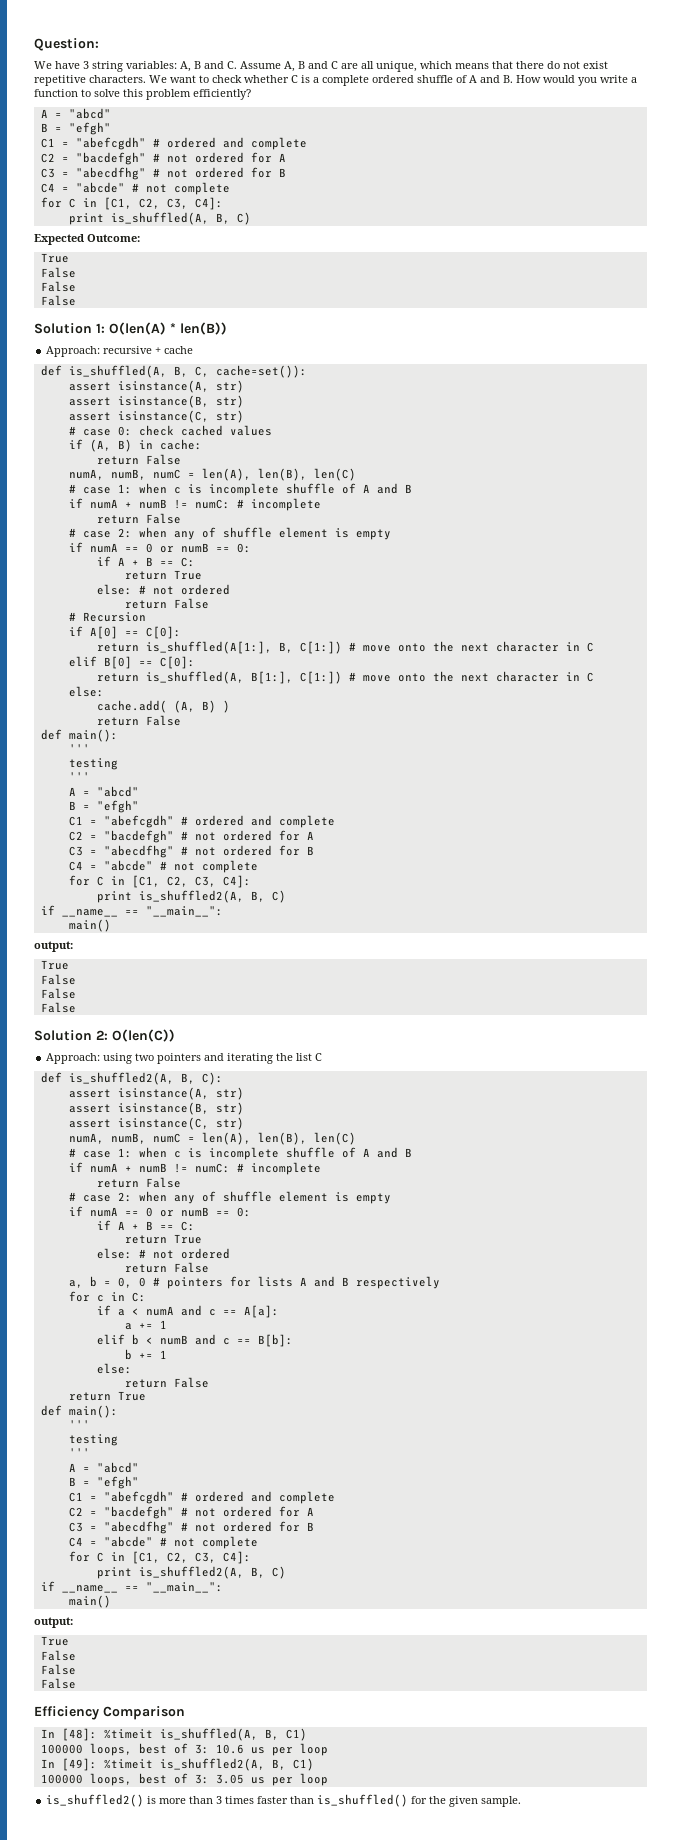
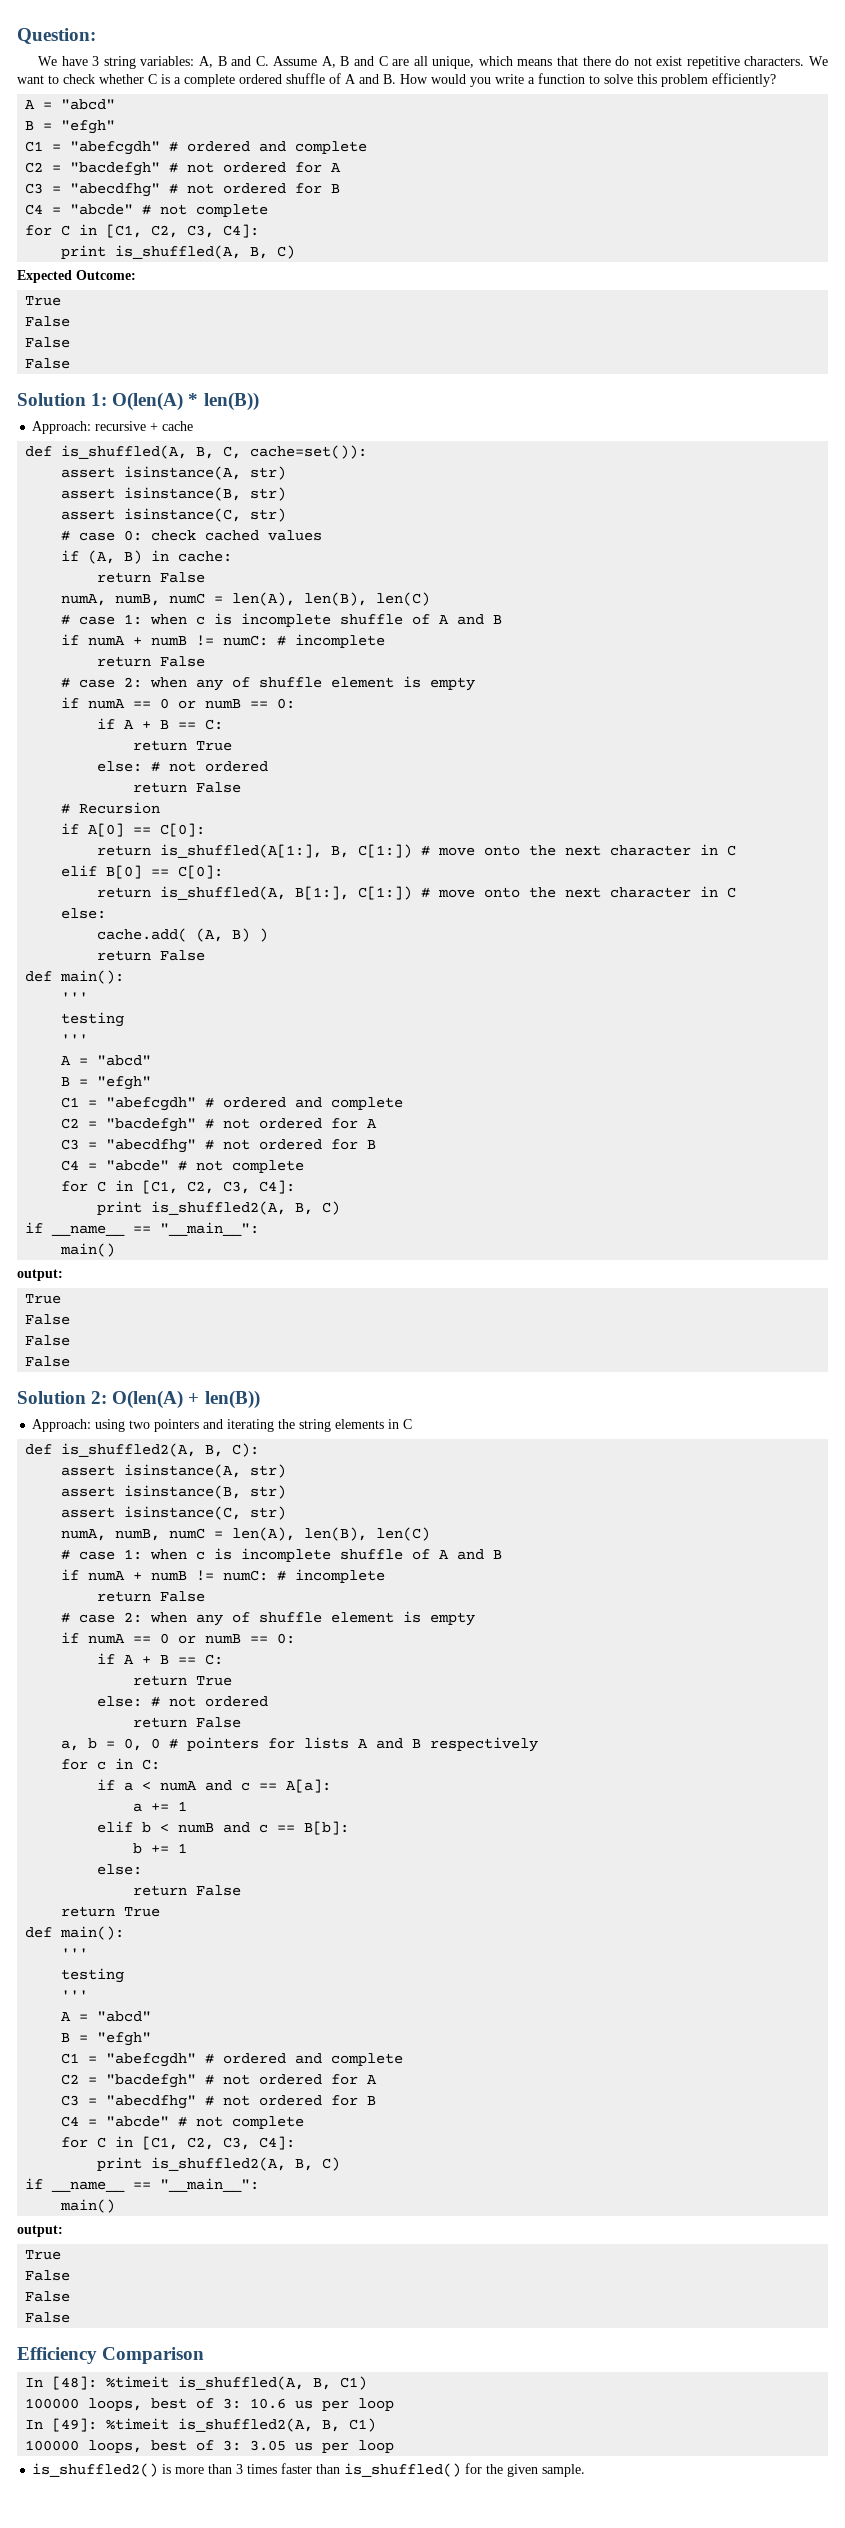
- Solution 2: O(len(C))
+ Solution 2: O(len(A) + len(B))
- Approach: using two pointers and iterating the list C
+ Approach: using two pointers and iterating the string elements in C

